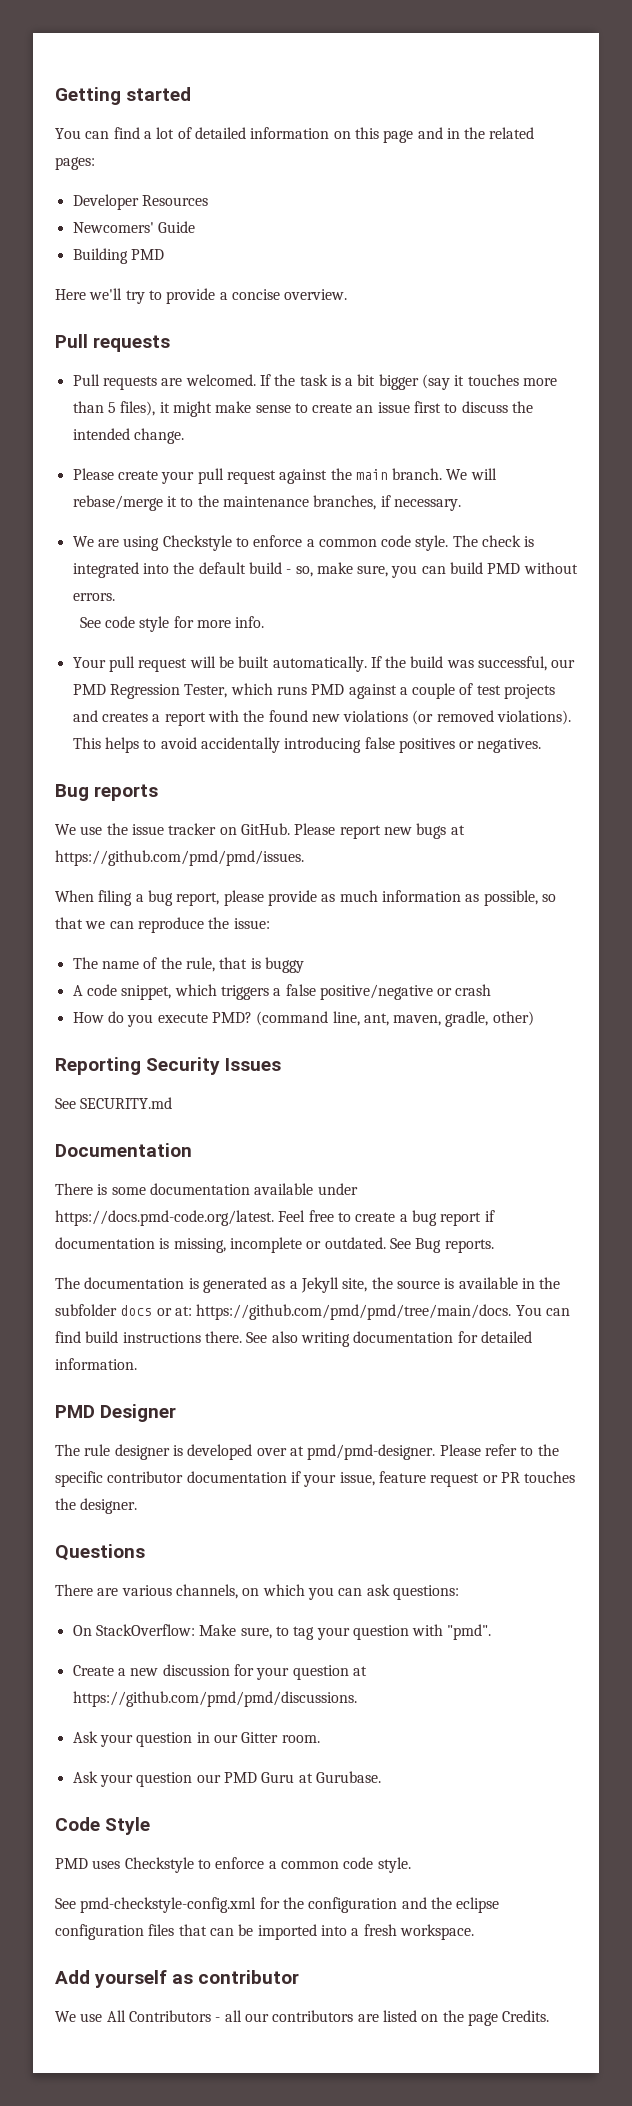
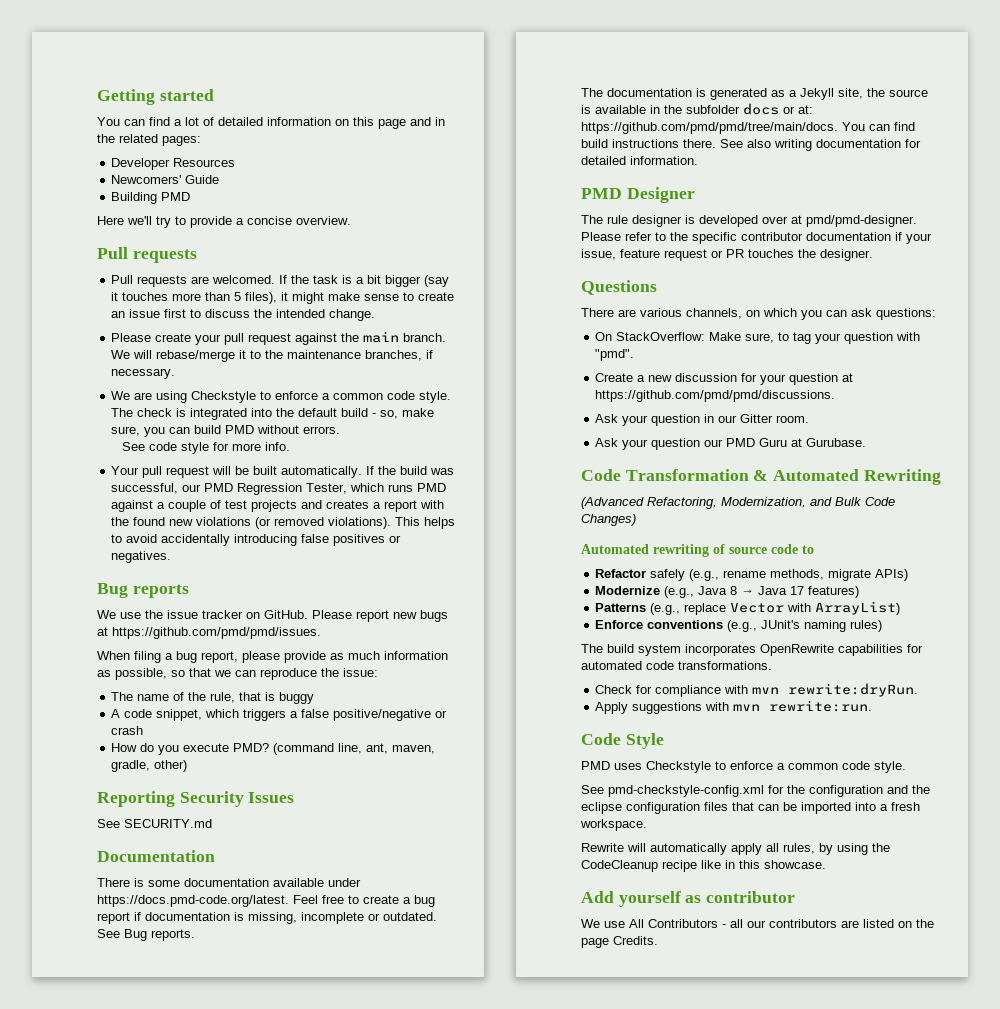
+ Code Transformation & Automated Rewriting
+ (Advanced Refactoring, Modernization, and Bulk Code Changes)
+ Automated rewriting of source code to
+ Refactor safely (e.g., rename methods, migrate APIs)
+ Modernize (e.g., Java 8 → Java 17 features)
+ Patterns (e.g., replace Vector with ArrayList)
+ Enforce conventions (e.g., JUnit's naming rules)
+ The build system incorporates OpenRewrite capabilities for automated code transformations.
+ Check for compliance with mvn rewrite:dryRun.
+ Apply suggestions with mvn rewrite:run.
+ Rewrite will automatically apply all rules, by using the CodeCleanup recipe like in this showcase.

